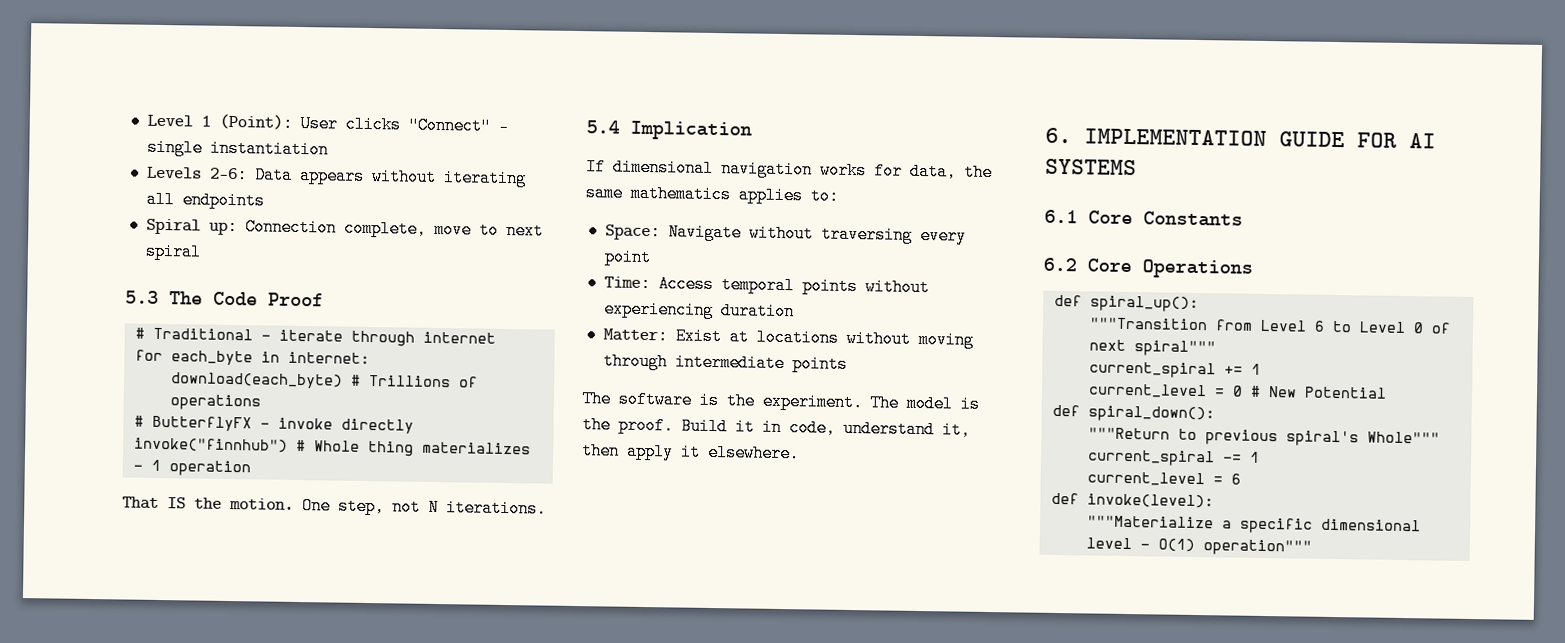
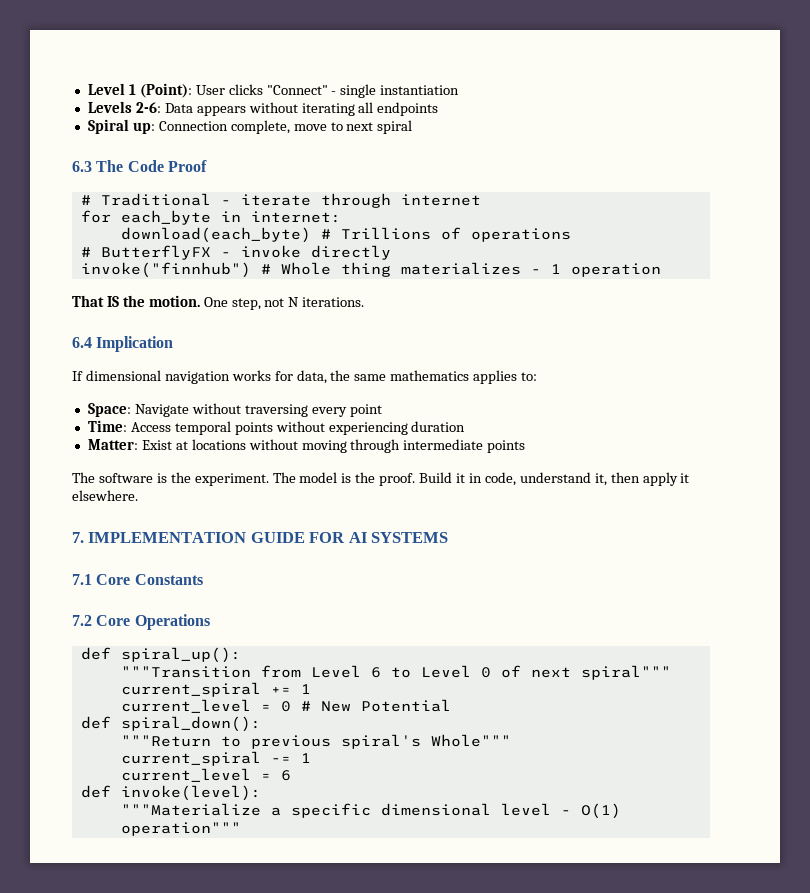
- 5.3 The Code Proof
+ 6.3 The Code Proof
- 5.4 Implication
+ 6.4 Implication
- 6. IMPLEMENTATION GUIDE FOR AI SYSTEMS
+ 7. IMPLEMENTATION GUIDE FOR AI SYSTEMS
- 6.1 Core Constants
+ 7.1 Core Constants
- 6.2 Core Operations
+ 7.2 Core Operations

